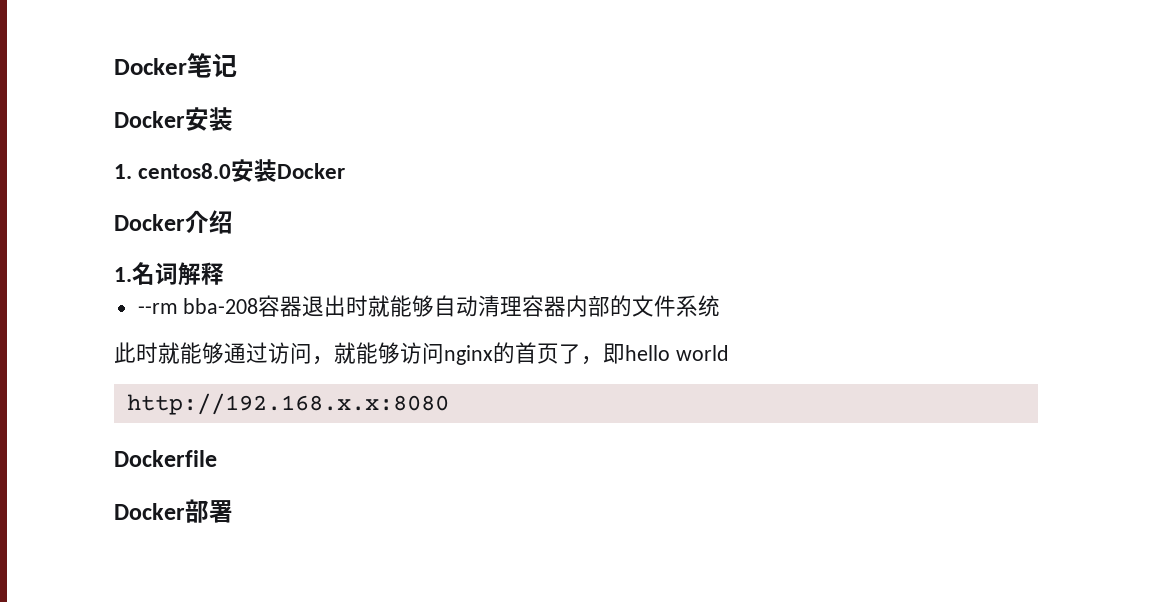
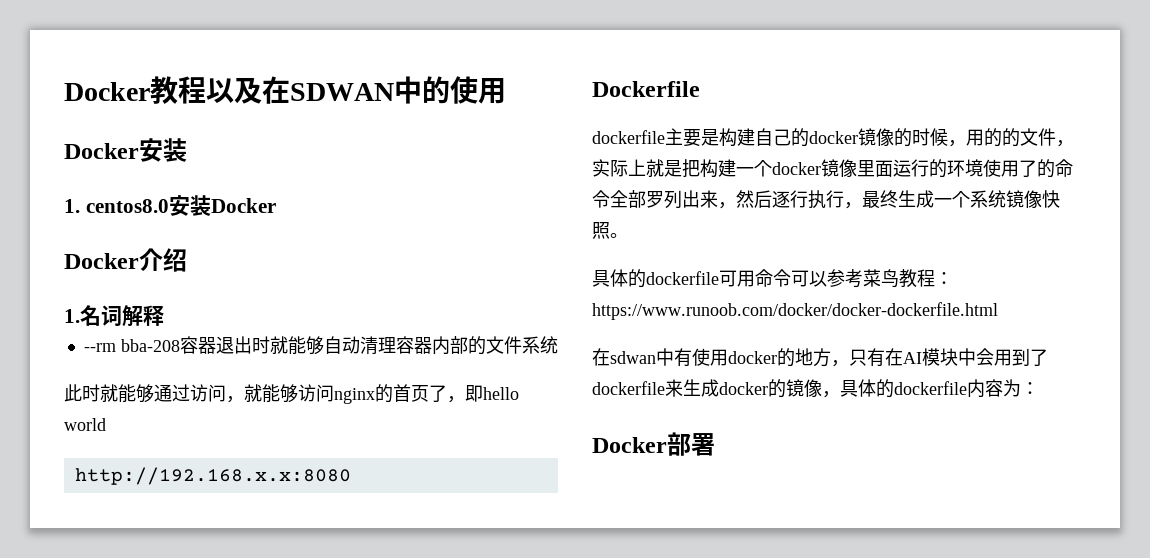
- Docker笔记
+ Docker教程以及在SDWAN中的使用
+ dockerfile主要是构建自己的docker镜像的时候，用的的文件，实际上就是把构建一个docker镜像里面运行的环境使用了的命令全部罗列出来，然后逐行执行，最终生成一个系统镜像快照。
+ 具体的dockerfile可用命令可以参考菜鸟教程：https://www.runoob.com/docker/docker-dockerfile.html
+ 在sdwan中有使用docker的地方，只有在AI模块中会用到了dockerfile来生成docker的镜像，具体的dockerfile内容为：

